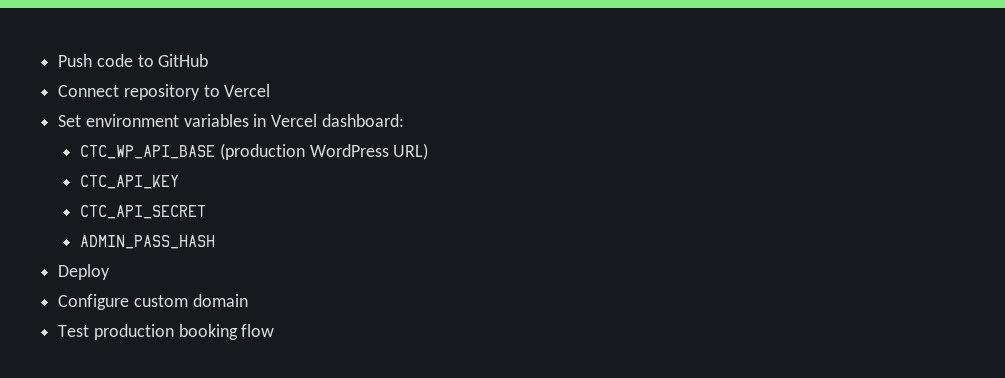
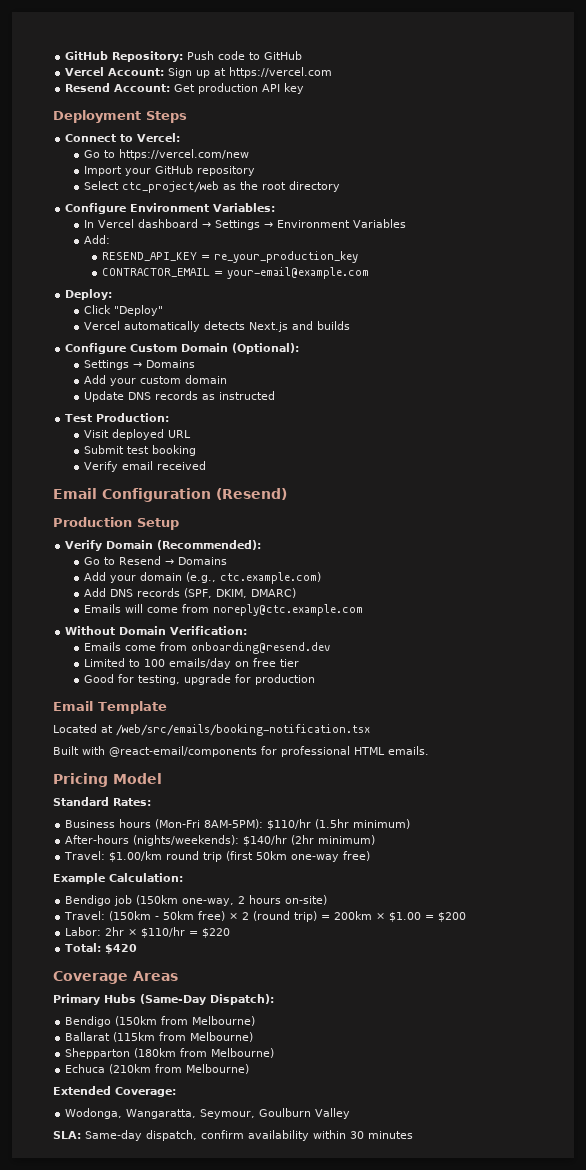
- Push code to GitHub
+ GitHub Repository: Push code to GitHub
- Connect repository to Vercel
- Set environment variables in Vercel dashboard:
- CTC_WP_API_BASE (production WordPress URL)
- CTC_API_KEY
- CTC_API_SECRET
- ADMIN_PASS_HASH
- Deploy
- Configure custom domain
- Test production booking flow
+ Vercel Account: Sign up at https://vercel.com
+ Resend Account: Get production API key
+ Deployment Steps
+ Connect to Vercel:
+ Go to https://vercel.com/new
+ Import your GitHub repository
+ Select ctc_project/web as the root directory
+ Configure Environment Variables:
+ In Vercel dashboard → Settings → Environment Variables
+ Add:
+ RESEND_API_KEY = re_your_production_key
+ CONTRACTOR_EMAIL = your-email@example.com
+ Deploy:
+ Click "Deploy"
+ Vercel automatically detects Next.js and builds
+ Configure Custom Domain (Optional):
+ Settings → Domains
+ Add your custom domain
+ Update DNS records as instructed
+ Test Production:
+ Visit deployed URL
+ Submit test booking
+ Verify email received
+ Email Configuration (Resend)
+ Production Setup
+ Verify Domain (Recommended):
+ Go to Resend → Domains
+ Add your domain (e.g., ctc.example.com)
+ Add DNS records (SPF, DKIM, DMARC)
+ Emails will come from noreply@ctc.example.com
+ Without Domain Verification:
+ Emails come from onboarding@resend.dev
+ Limited to 100 emails/day on free tier
+ Good for testing, upgrade for production
+ Email Template
+ Located at /web/src/emails/booking-notification.tsx
+ Built with @react-email/components for professional HTML emails.
+ Pricing Model
+ Standard Rates:
+ Business hours (Mon-Fri 8AM-5PM): $110/hr (1.5hr minimum)
+ After-hours (nights/weekends): $140/hr (2hr minimum)
+ Travel: $1.00/km round trip (first 50km one-way free)
+ Example Calculation:
+ Bendigo job (150km one-way, 2 hours on-site)
+ Travel: (150km - 50km free) × 2 (round trip) = 200km × $1.00 = $200
+ Labor: 2hr × $110/hr = $220
+ Total: $420
+ Coverage Areas
+ Primary Hubs (Same-Day Dispatch):
+ Bendigo (150km from Melbourne)
+ Ballarat (115km from Melbourne)
+ Shepparton (180km from Melbourne)
+ Echuca (210km from Melbourne)
+ Extended Coverage:
+ Wodonga, Wangaratta, Seymour, Goulburn Valley
+ SLA: Same-day dispatch, confirm availability within 30 minutes

